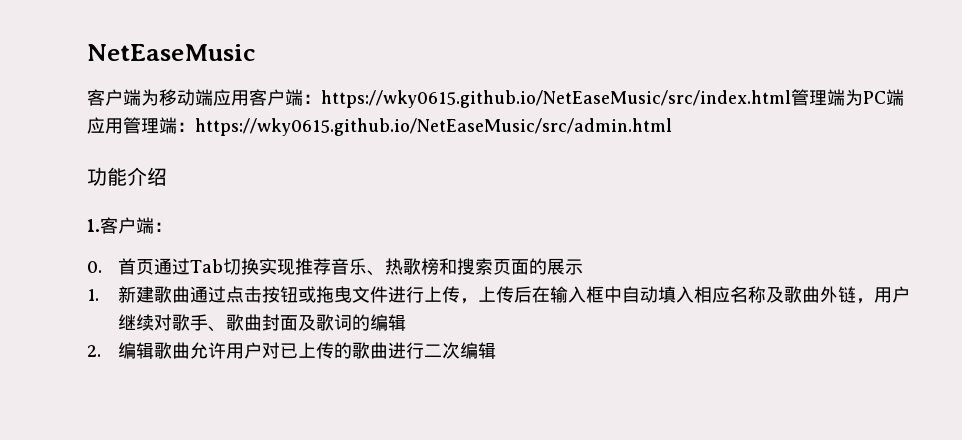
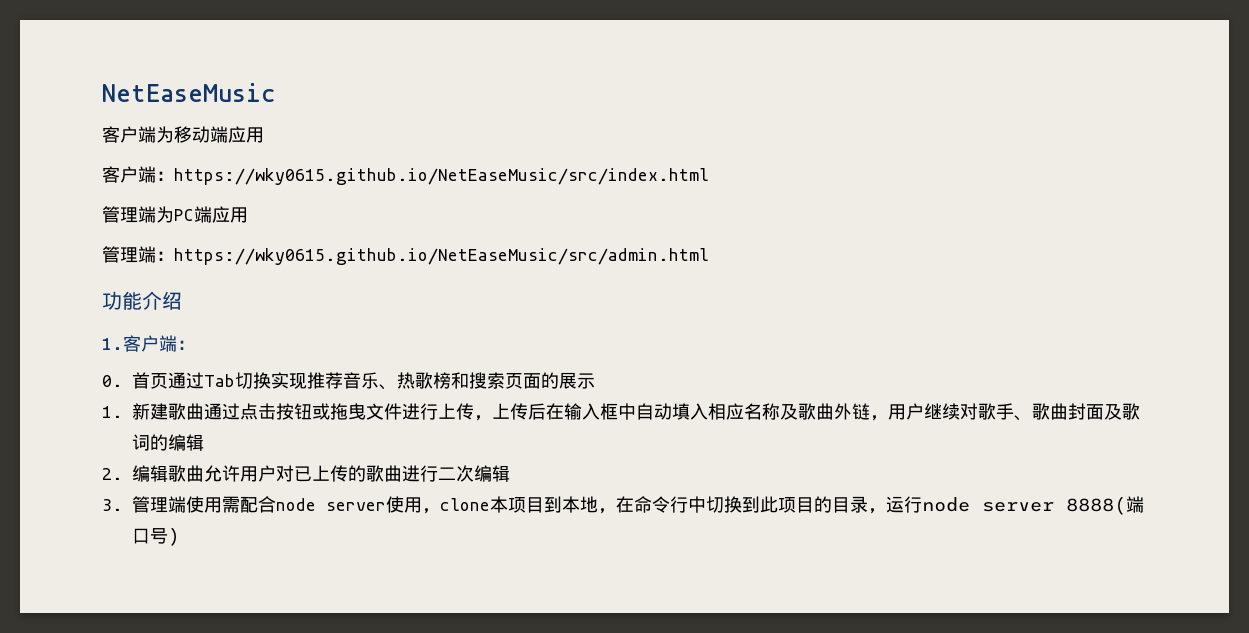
- 客户端为移动端应用客户端：https://wky0615.github.io/NetEaseMusic/src/index.html管理端为PC端应用管理端：https://wky0615.github.io/NetEaseMusic/src/admin.html
+ 客户端为移动端应用
+ 客户端：https://wky0615.github.io/NetEaseMusic/src/index.html
+ 管理端为PC端应用
+ 管理端：https://wky0615.github.io/NetEaseMusic/src/admin.html
+ 3.管理端使用需配合node server使用，clone本项目到本地，在命令行中切换到此项目的目录，运行node server 8888(端口号)

